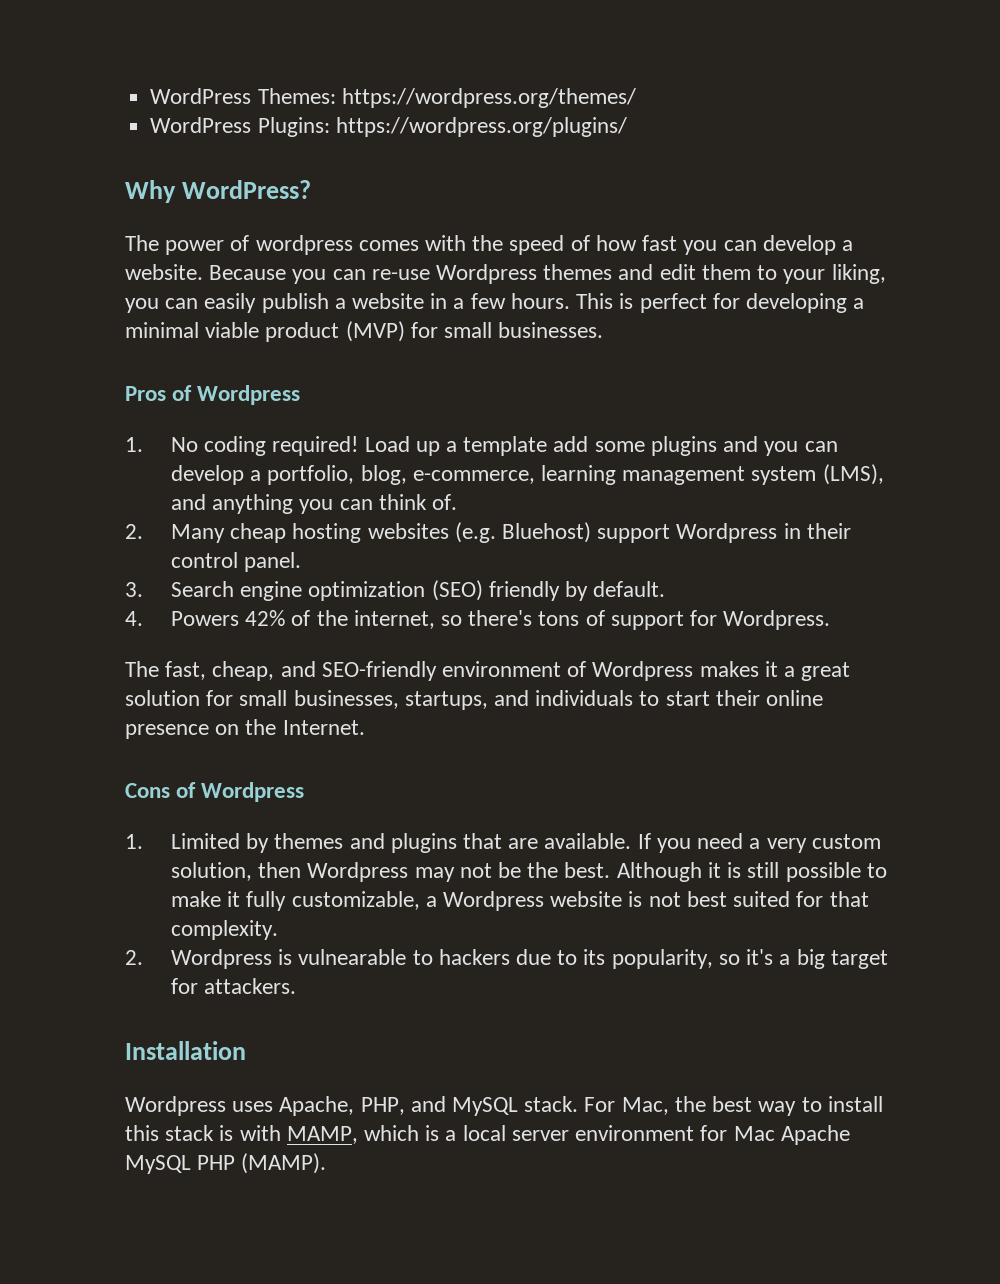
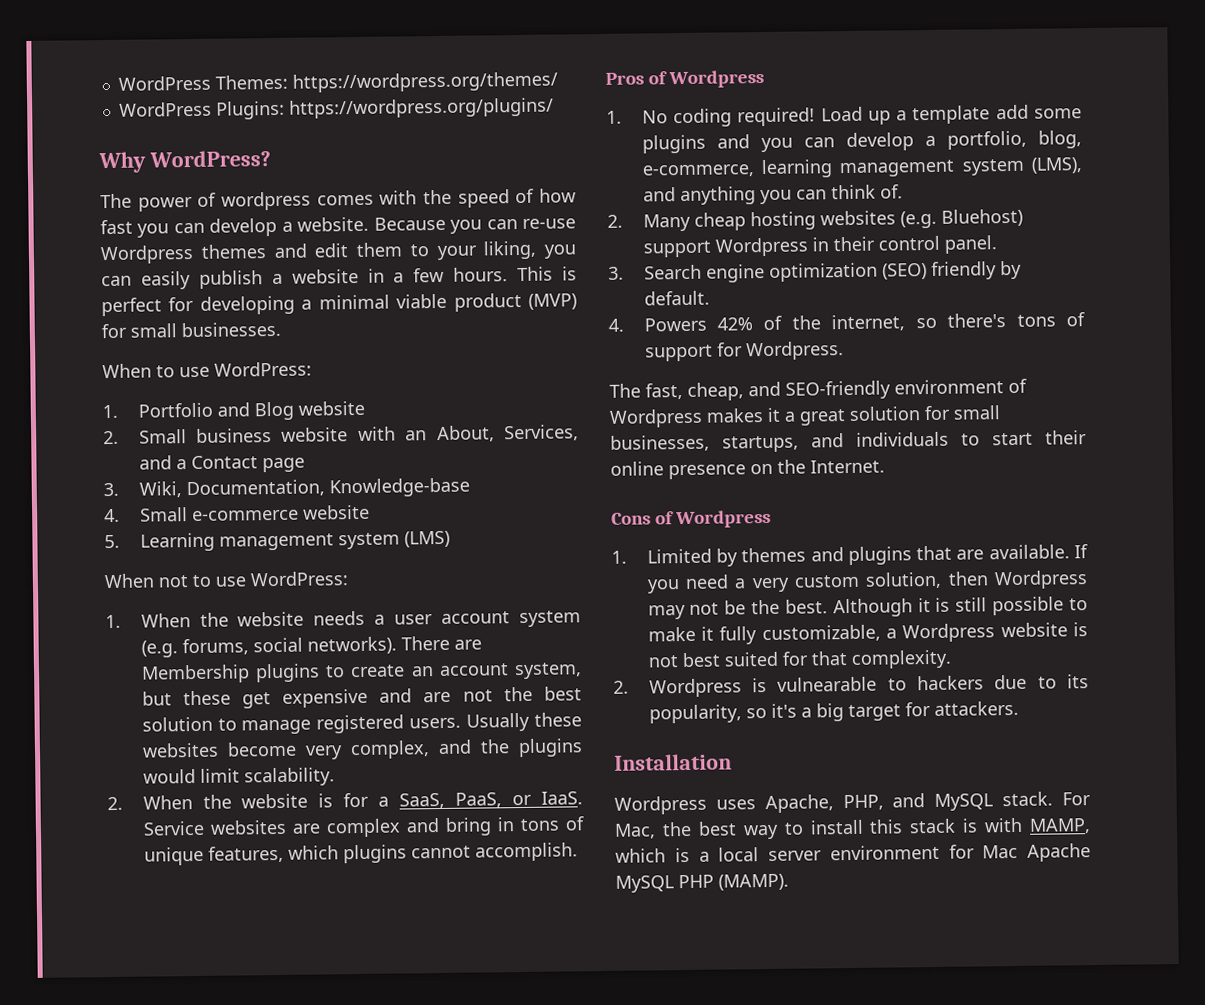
+ When to use WordPress:
+ 1. Portfolio and Blog website
+ 2. Small business website with an About, Services, and a Contact page
+ 3. Wiki, Documentation, Knowledge-base
+ 4. Small e-commerce website
+ 5. Learning management system (LMS)
+ When not to use WordPress:
+ 1. When the website needs a user account system (e.g. forums, social networks). There are Membership plugins to create an account system, but these get expensive and are not the best solution to manage registered users. Usually these websites become very complex, and the plugins would limit scalability.
+ 2. When the website is for a SaaS, PaaS, or IaaS. Service websites are complex and bring in tons of unique features, which plugins cannot accomplish.

